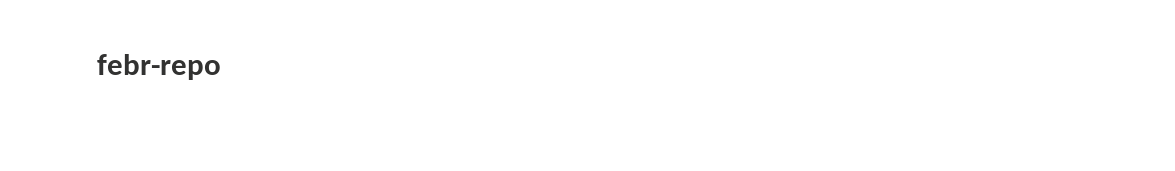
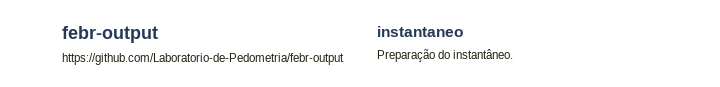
- febr-repo
+ febr-output
+ https://github.com/Laboratorio-de-Pedometria/febr-output
+ instantaneo
+ Preparação do instantâneo.

